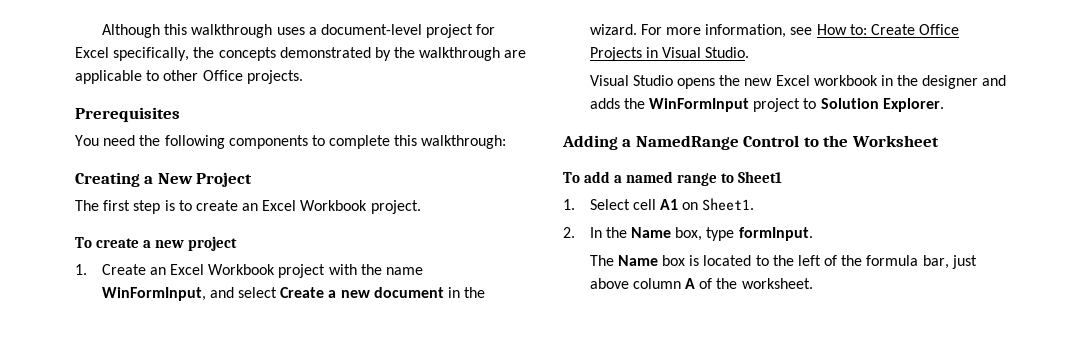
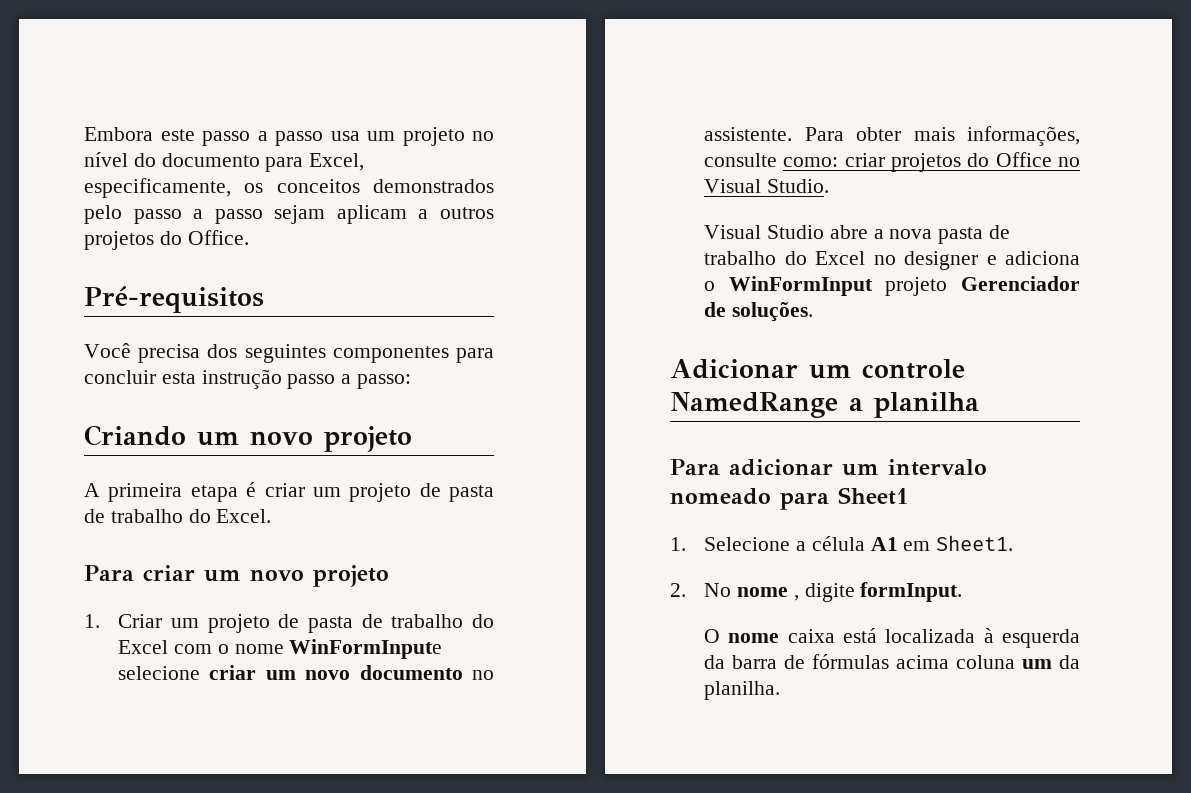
- Although this walkthrough uses a document-level project for Excel specifically, the concepts demonstrated by the walkthrough are applicable to other Office projects.
- Prerequisites
- You need the following components to complete this walkthrough:
- Creating a New Project
- The first step is to create an Excel Workbook project.
- To create a new project
- 1. Create an Excel Workbook project with the name WinFormInput, and select Create a new document in the wizard. For more information, see How to: Create Office Projects in Visual Studio.
- Visual Studio opens the new Excel workbook in the designer and adds the WinFormInput project to Solution Explorer.
- Adding a NamedRange Control to the Worksheet
- To add a named range to Sheet1
- 1. Select cell A1 on Sheet1.
- 2. In the Name box, type formInput.
- The Name box is located to the left of the formula bar, just above column A of the worksheet.
+ Embora este passo a passo usa um projeto no nível do documento para Excel, especificamente, os conceitos demonstrados pelo passo a passo sejam aplicam a outros projetos do Office.
+ Pré-requisitos
+ Você precisa dos seguintes componentes para concluir esta instrução passo a passo:
+ Criando um novo projeto
+ A primeira etapa é criar um projeto de pasta de trabalho do Excel.
+ Para criar um novo projeto
+ 1. Criar um projeto de pasta de trabalho do Excel com o nome WinFormInpute selecione criar um novo documento no assistente. Para obter mais informações, consulte como: criar projetos do Office no Visual Studio.
+ Visual Studio abre a nova pasta de trabalho do Excel no designer e adiciona o WinFormInput projeto Gerenciador de soluções.
+ Adicionar um controle NamedRange a planilha
+ Para adicionar um intervalo nomeado para Sheet1
+ 1. Selecione a célula A1 em Sheet1.
+ 2. No nome , digite formInput.
+ O nome caixa está localizada à esquerda da barra de fórmulas acima coluna um da planilha.

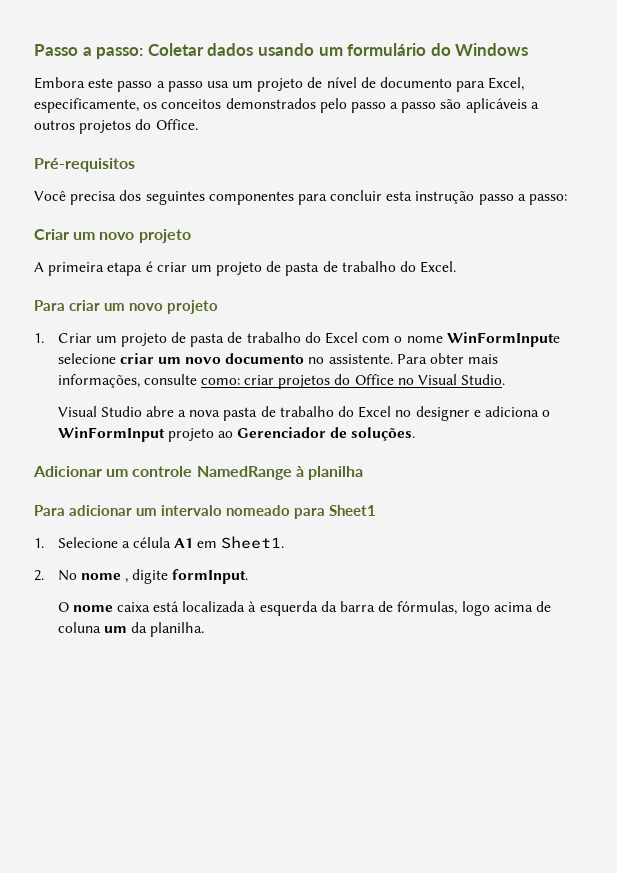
+ Passo a passo: Coletar dados usando um formulário do Windows
- Embora este passo a passo usa um projeto no nível do documento para Excel, especificamente, os conceitos demonstrados pelo passo a passo sejam aplicam a outros projetos do Office.
+ Embora este passo a passo usa um projeto de nível de documento para Excel, especificamente, os conceitos demonstrados pelo passo a passo são aplicáveis a outros projetos do Office.
- Criando um novo projeto
+ Criar um novo projeto
- Visual Studio abre a nova pasta de trabalho do Excel no designer e adiciona o WinFormInput projeto Gerenciador de soluções.
+ Visual Studio abre a nova pasta de trabalho do Excel no designer e adiciona o WinFormInput projeto ao Gerenciador de soluções.
- Adicionar um controle NamedRange a planilha
+ Adicionar um controle NamedRange à planilha
- O nome caixa está localizada à esquerda da barra de fórmulas acima coluna um da planilha.
+ O nome caixa está localizada à esquerda da barra de fórmulas, logo acima de coluna um da planilha.

